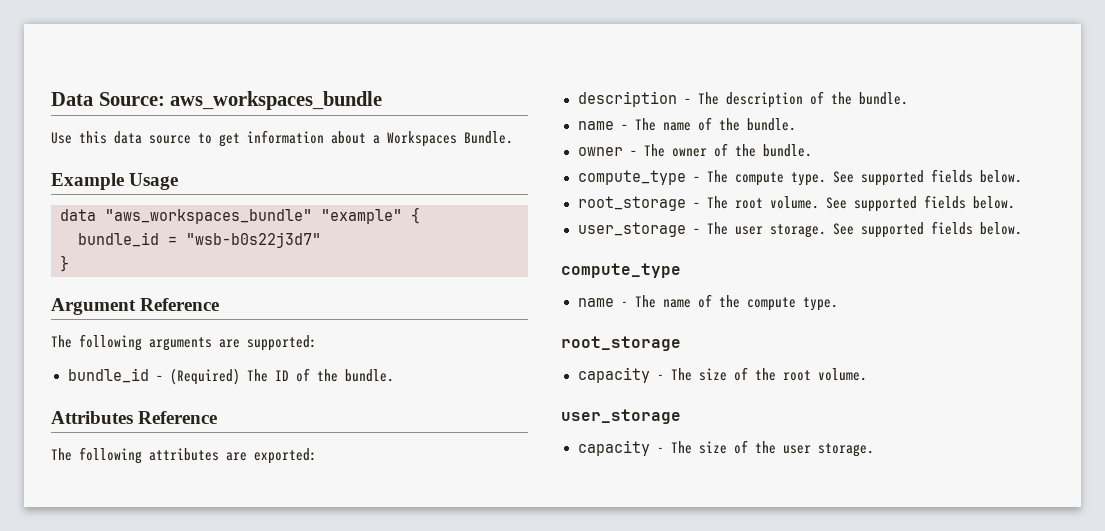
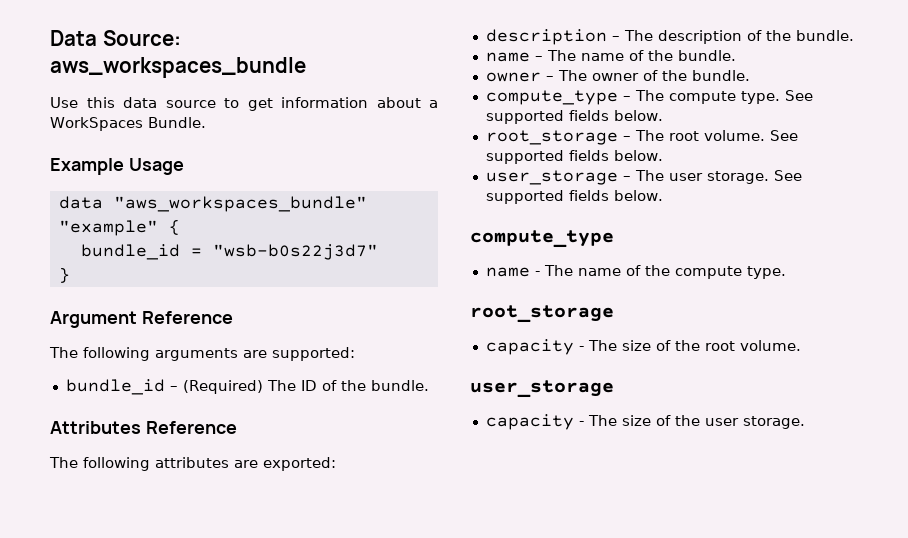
- Use this data source to get information about a Workspaces Bundle.
+ Use this data source to get information about a WorkSpaces Bundle.

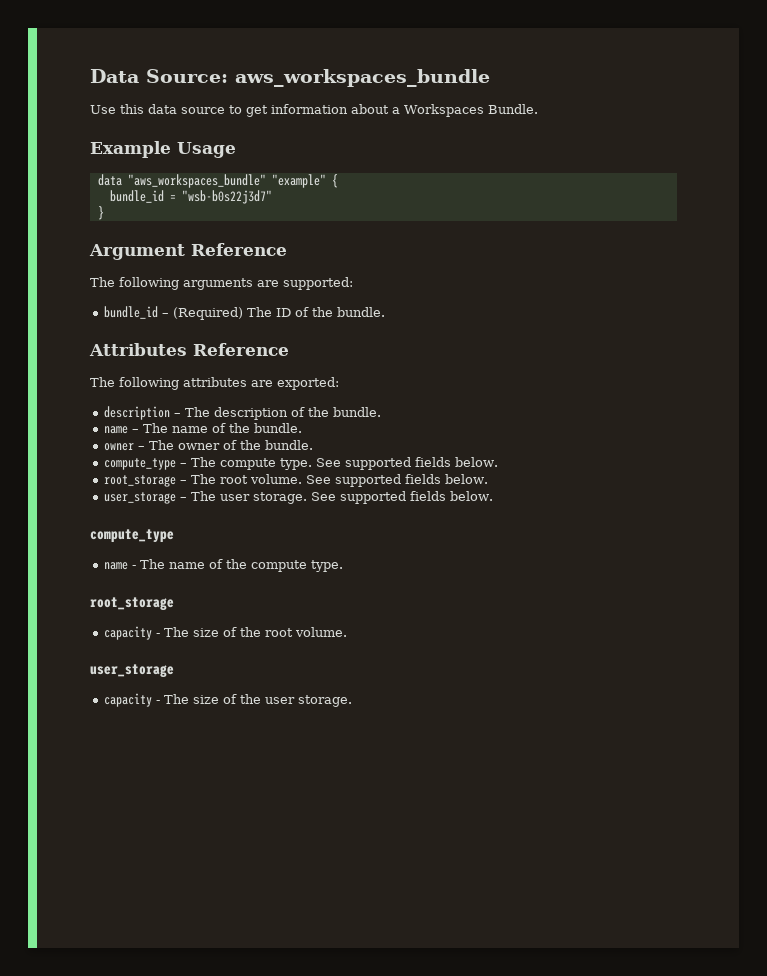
- Use this data source to get information about a WorkSpaces Bundle.
+ Use this data source to get information about a Workspaces Bundle.

